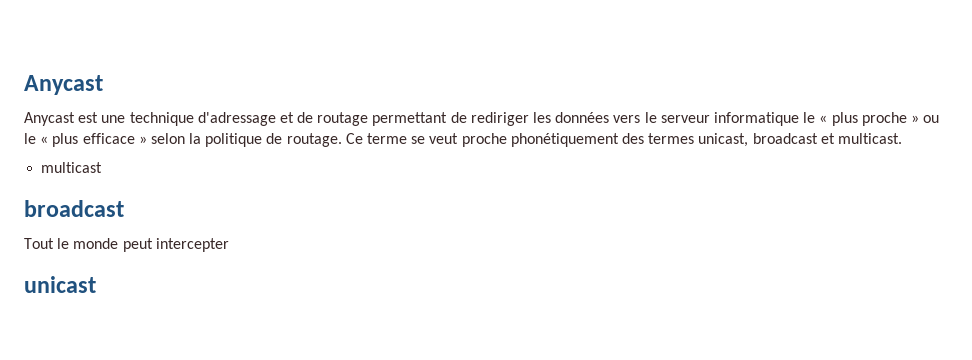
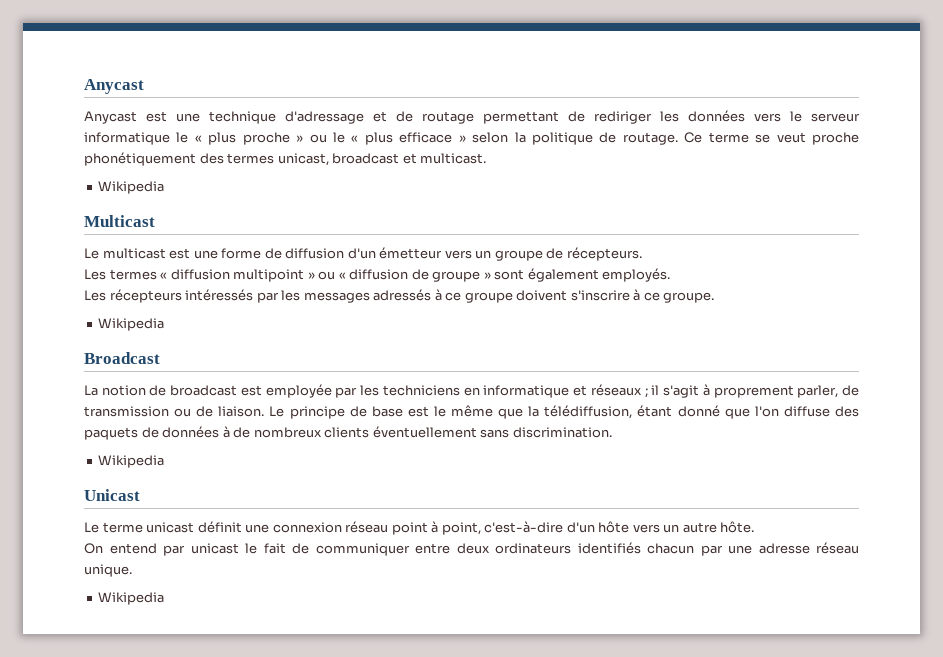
  Ce terme se veut proche phonétiquement des termes unicast, broadcast et multicast.
- multicast
- broadcast
- Tout le monde peut intercepter
- unicast
+ Wikipedia
+ Multicast
+ Le multicast est une forme de diffusion d'un émetteur vers un groupe de récepteurs.
+ Les termes « diffusion multipoint » ou « diffusion de groupe » sont également employés.
+ Les récepteurs intéressés par les messages adressés à ce groupe doivent s'inscrire à ce groupe.
+ Wikipedia
+ Broadcast
+ La notion de broadcast est employée par les techniciens en informatique et réseaux ; il s'agit à proprement parler, de transmission ou de liaison. Le principe de base est le même que la télédiffusion, étant donné que l'on diffuse des paquets de données à de nombreux clients éventuellement sans discrimination.
+ Wikipedia
+ Unicast
+ Le terme unicast définit une connexion réseau point à point, c'est-à-dire d'un hôte vers un autre hôte.
+ On entend par unicast le fait de communiquer entre deux ordinateurs identifiés chacun par une adresse réseau unique.
+ Wikipedia

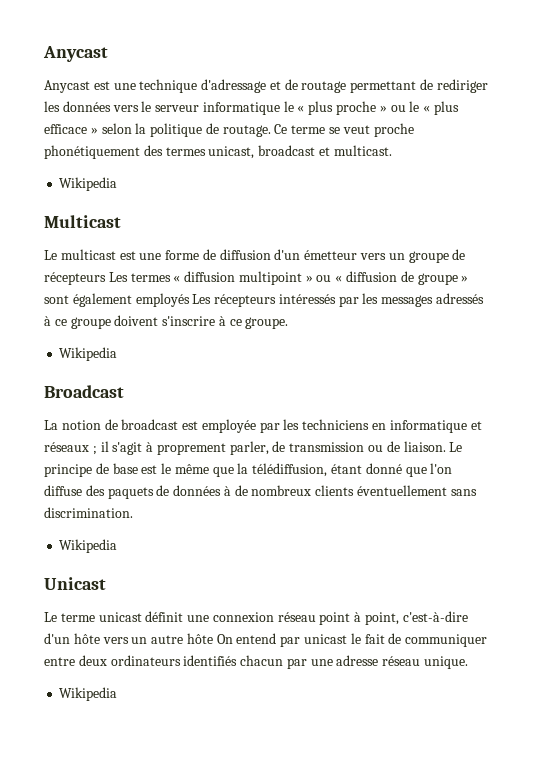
- Le multicast est une forme de diffusion d'un émetteur vers un groupe de récepteurs.
- Les termes « diffusion multipoint » ou « diffusion de groupe » sont également employés.
- Les récepteurs intéressés par les messages adressés à ce groupe doivent s'inscrire à ce groupe.
+ Le multicast est une forme de diffusion d'un émetteur vers un groupe de récepteurs Les termes « diffusion multipoint » ou « diffusion de groupe » sont également employés Les récepteurs intéressés par les messages adressés à ce groupe doivent s'inscrire à ce groupe.
- Le terme unicast définit une connexion réseau point à point, c'est-à-dire d'un hôte vers un autre hôte.
- On entend par unicast le fait de communiquer entre deux ordinateurs identifiés chacun par une adresse réseau unique.
+ Le terme unicast définit une connexion réseau point à point, c'est-à-dire d'un hôte vers un autre hôte On entend par unicast le fait de communiquer entre deux ordinateurs identifiés chacun par une adresse réseau unique.

